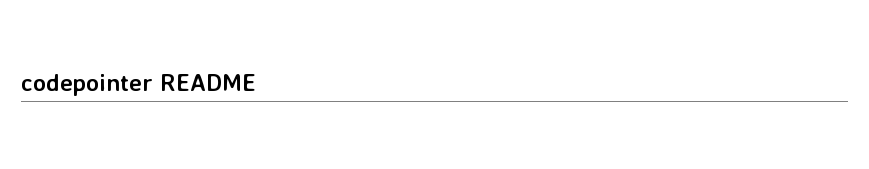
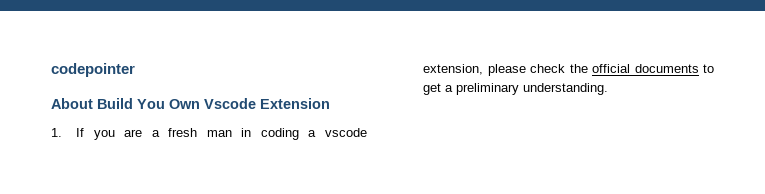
- codepointer README
+ codepointer
+ About Build You Own Vscode Extension
+ 1. If you are a fresh man in coding a vscode extension, please check the official documents to get a preliminary understanding.

